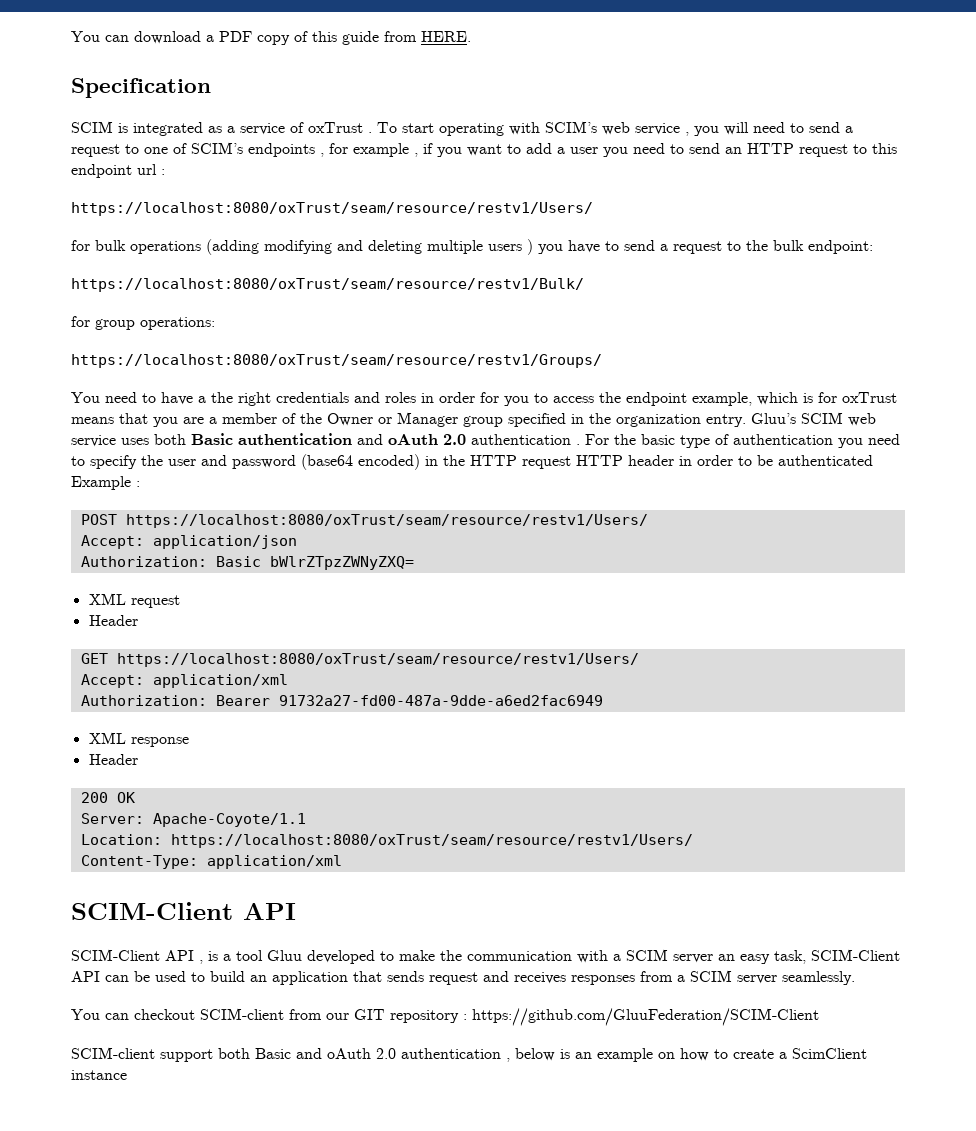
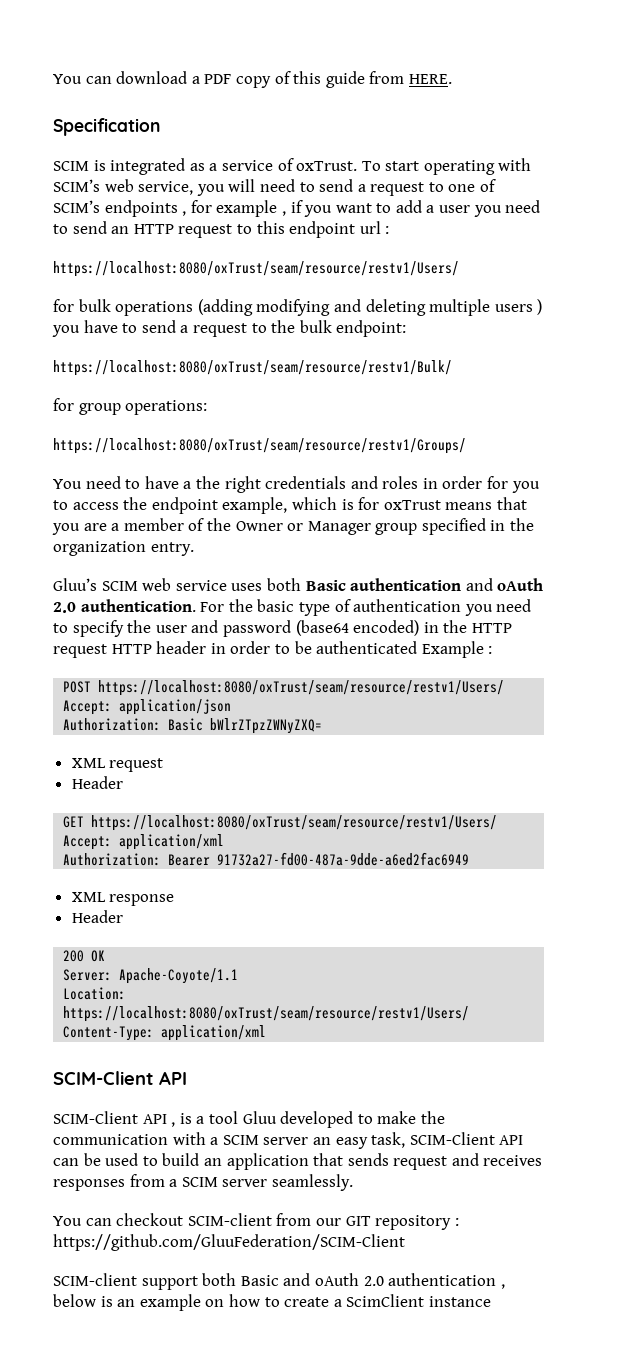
- SCIM is integrated as a service of oxTrust .
+ SCIM is integrated as a service of oxTrust.
- To start operating with SCIM’s web service , you will need to send a request to one of SCIM’s endpoints , for example , if you want to add a user you need to send an HTTP request to this endpoint url :
+ To start operating with SCIM’s web service, you will need to send a request to one of SCIM’s endpoints , for example , if you want to add a user you need to send an HTTP request to this endpoint url :
- You need to have a the right credentials and roles in order for you to access the endpoint example, which is for oxTrust means that you are a member of the Owner or Manager group specified in the organization entry. Gluu’s SCIM web service uses both Basic authentication and oAuth 2.0 authentication .
+ You need to have a the right credentials and roles in order for you to access the endpoint example, which is for oxTrust means that you are a member of the Owner or Manager group specified in the organization entry.
+ Gluu’s SCIM web service uses both Basic authentication and oAuth 2.0 authentication.

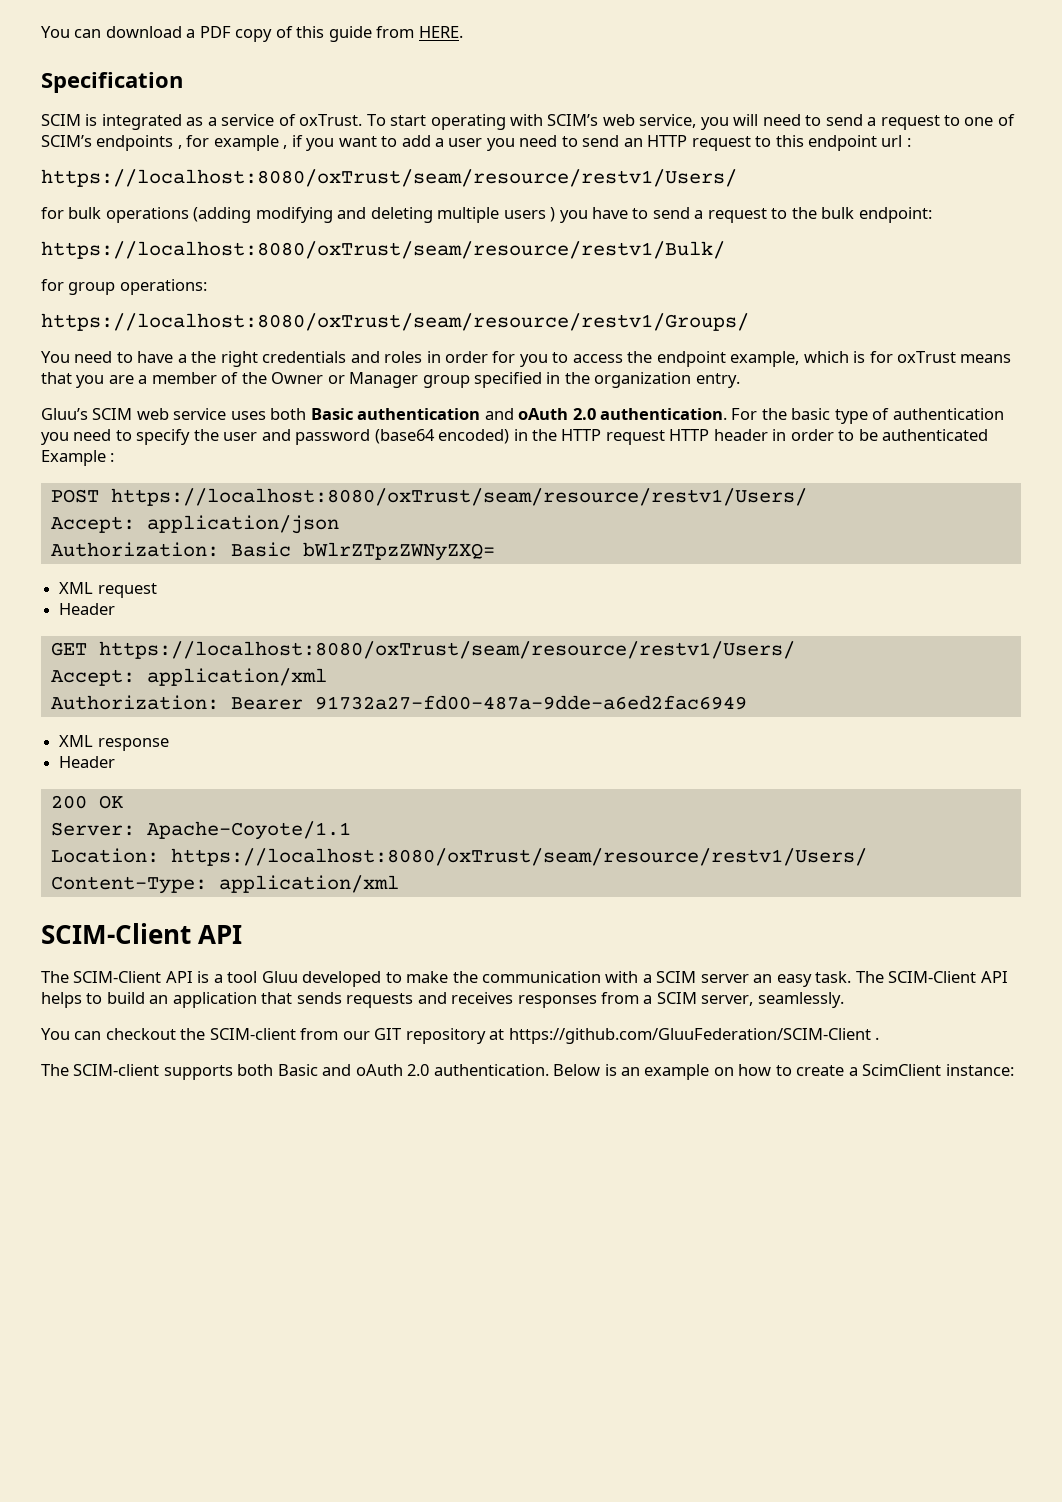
- SCIM-Client API , is a tool Gluu developed to make the communication with a SCIM server an easy task, SCIM-Client API can be used to build an application that sends request and receives responses from a SCIM server seamlessly.
+ The SCIM-Client API is a tool Gluu developed to make the communication with a SCIM server an easy task. The SCIM-Client API helps to build an application that sends requests and receives responses from a SCIM server, seamlessly.
- You can checkout SCIM-client from our GIT repository : https://github.com/GluuFederation/SCIM-Client
- SCIM-client support both Basic and oAuth 2.0 authentication , below is an example on how to create a ScimClient instance
+ You can checkout the SCIM-client from our GIT repository at https://github.com/GluuFederation/SCIM-Client .
+ The SCIM-client supports both Basic and oAuth 2.0 authentication. Below is an example on how to create a ScimClient instance:

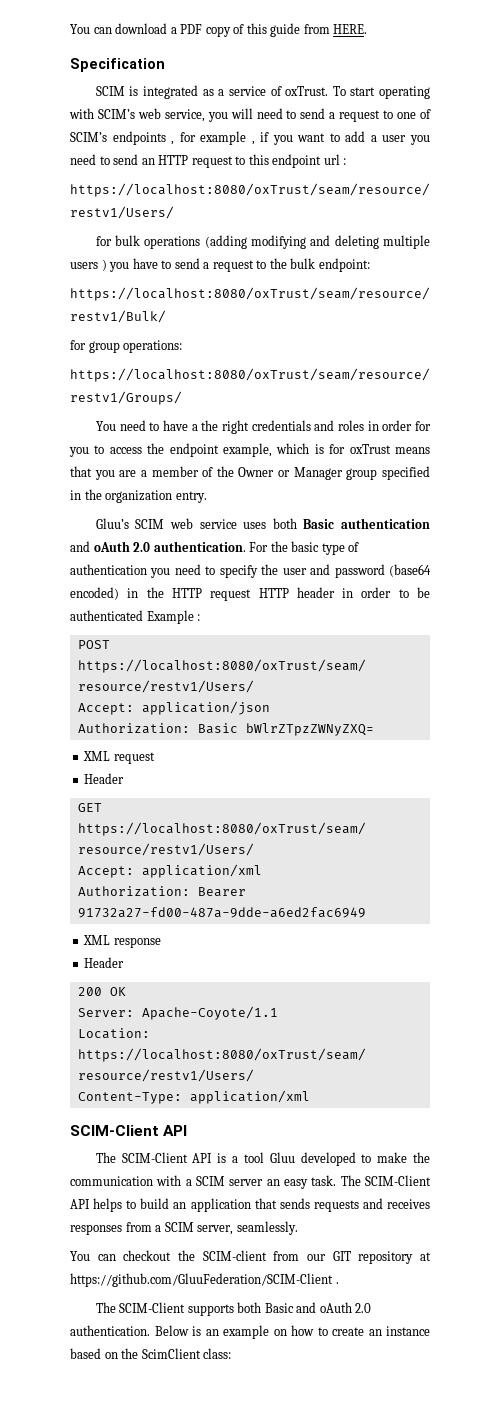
- The SCIM-client supports both Basic and oAuth 2.0 authentication.
+ The SCIM-Client supports both Basic and oAuth 2.0 authentication.
- Below is an example on how to create a ScimClient instance:
+ Below is an example on how to create an instance based on the ScimClient class:

